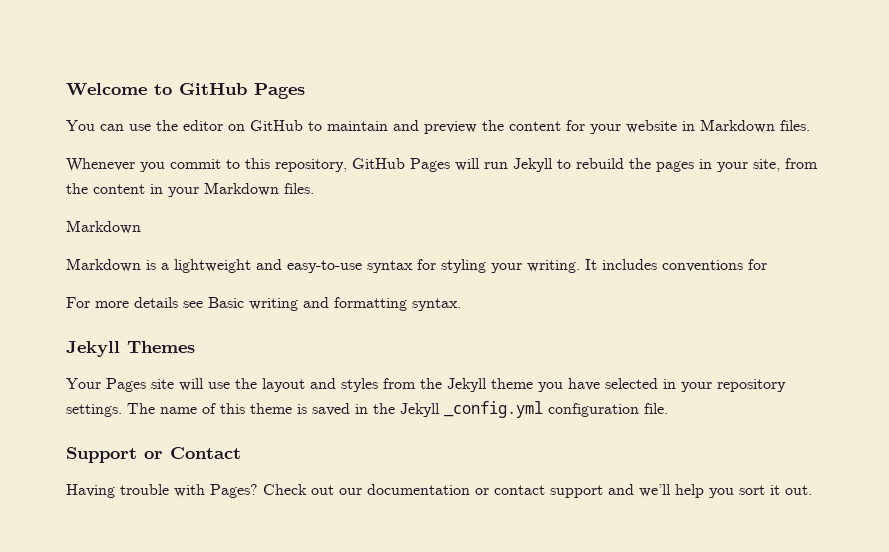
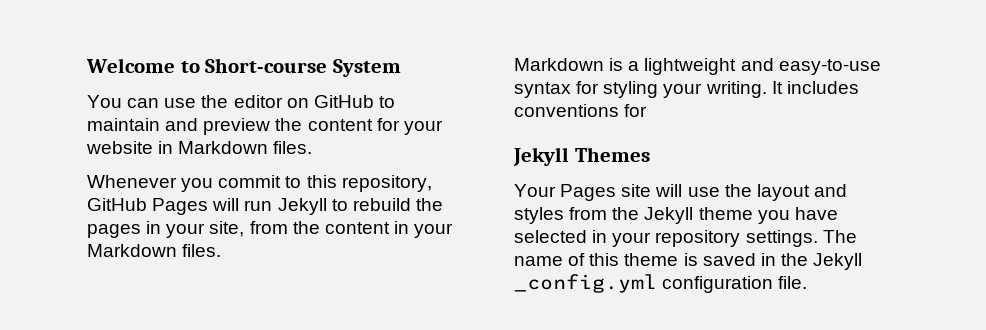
- Welcome to GitHub Pages
+ Welcome to Short-course System
  Whenever you commit to this repository, GitHub Pages will run Jekyll to rebuild the pages in your site, from the content in your Markdown files.
- Markdown
- For more details see Basic writing and formatting syntax.
- Support or Contact
- Having trouble with Pages? Check out our documentation or contact support and we’ll help you sort it out.

